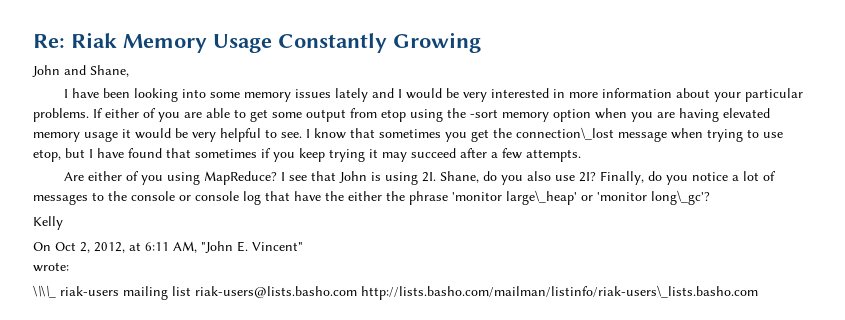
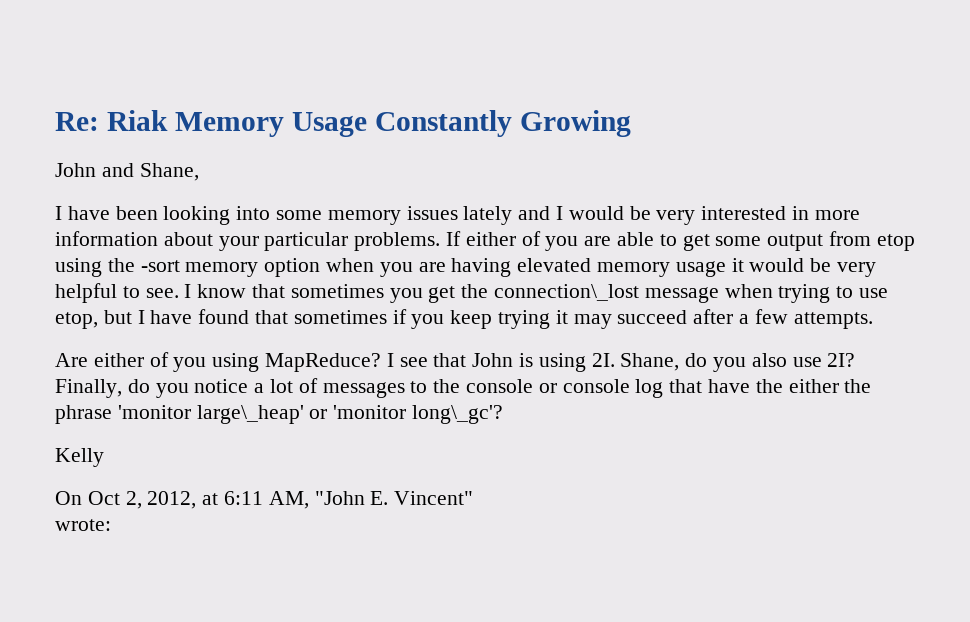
- \\\\_ riak-users mailing list riak-users@lists.basho.com http://lists.basho.com/mailman/listinfo/riak-users\_lists.basho.com

